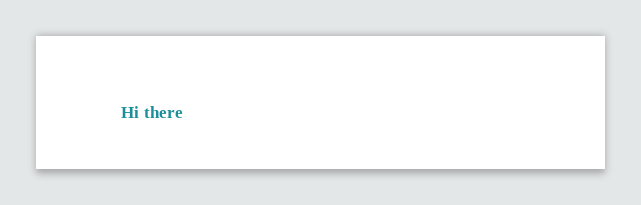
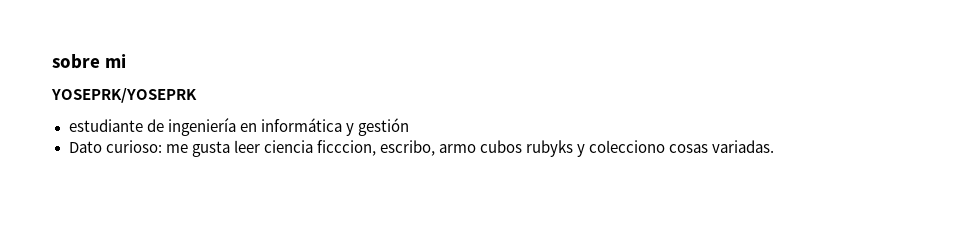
- Hi there
+ sobre mi
+ YOSEPRK/YOSEPRK
+ estudiante de ingeniería en informática y gestión
+ Dato curioso: me gusta leer ciencia ficccion, escribo, armo cubos rubyks y colecciono cosas variadas.

